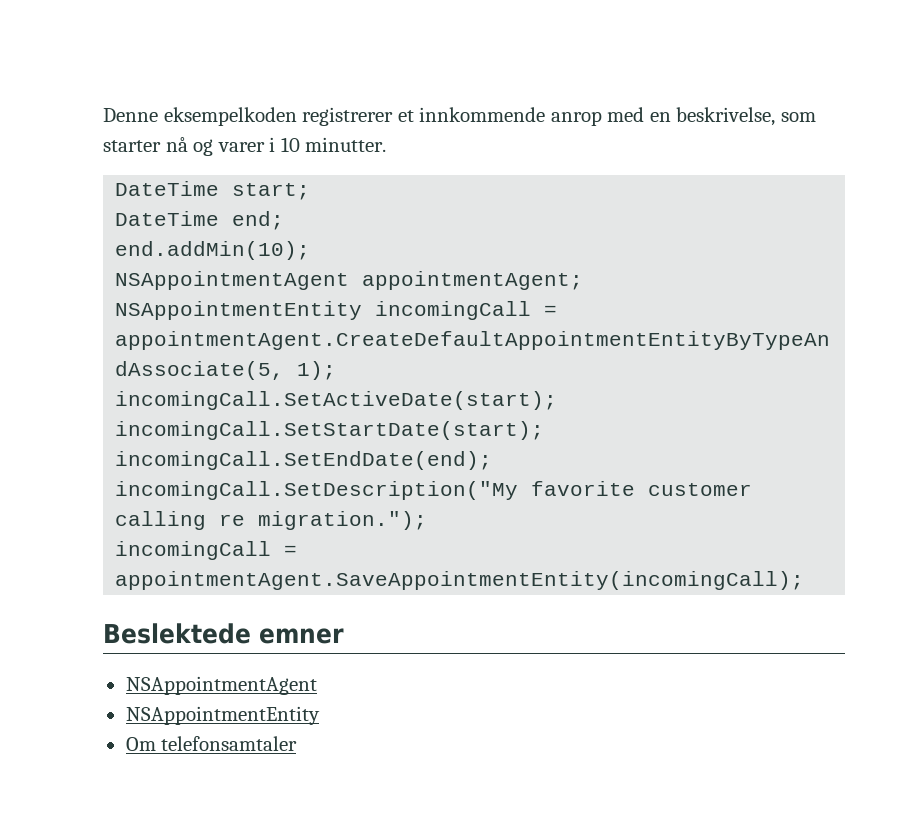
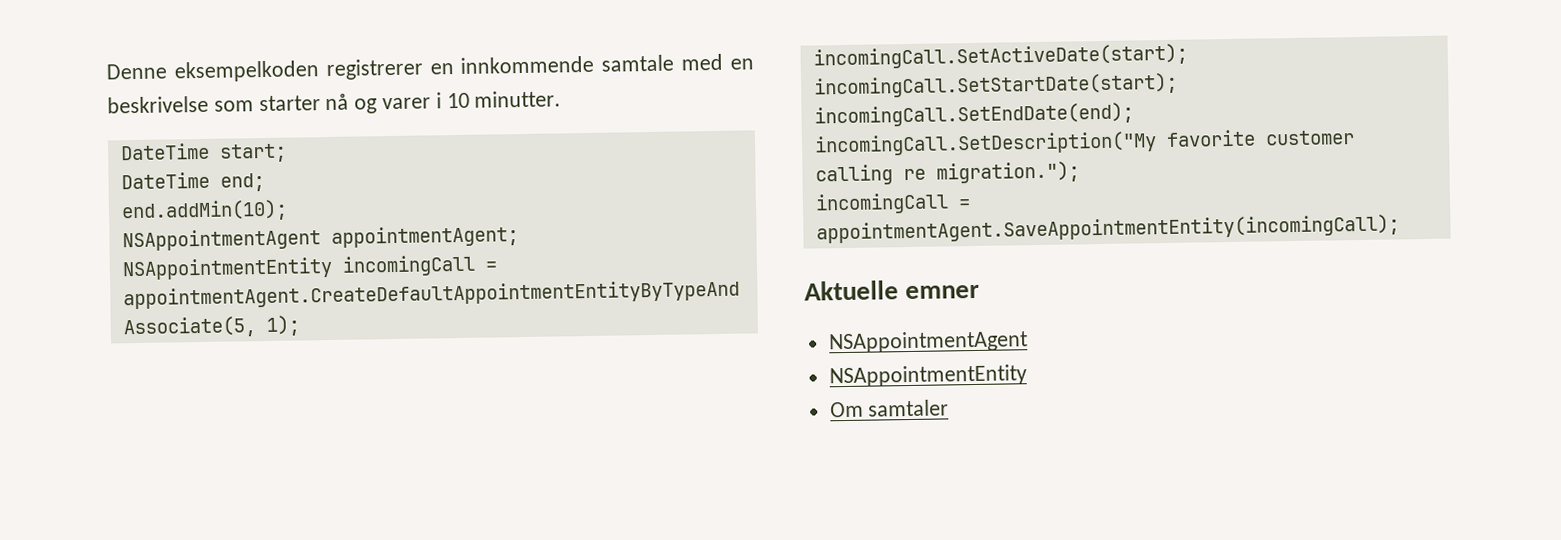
- Denne eksempelkoden registrerer et innkommende anrop med en beskrivelse, som starter nå og varer i 10 minutter.
+ Denne eksempelkoden registrerer en innkommende samtale med en beskrivelse som starter nå og varer i 10 minutter.
- Beslektede emner
+ Aktuelle emner
- Om telefonsamtaler
+ Om samtaler

